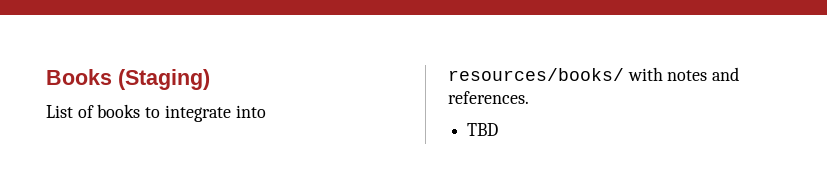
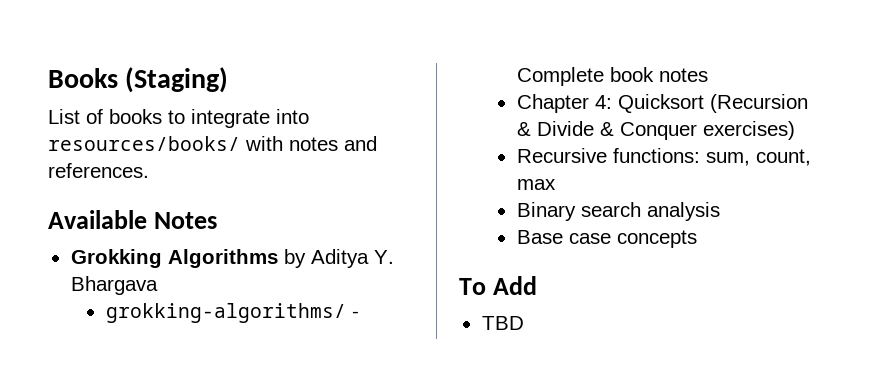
+ Available Notes
+ Grokking Algorithms by Aditya Y. Bhargava
+ grokking-algorithms/ - Complete book notes
+ Chapter 4: Quicksort (Recursion & Divide & Conquer exercises)
+ Recursive functions: sum, count, max
+ Binary search analysis
+ Base case concepts
+ To Add

